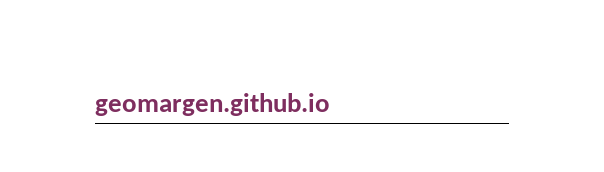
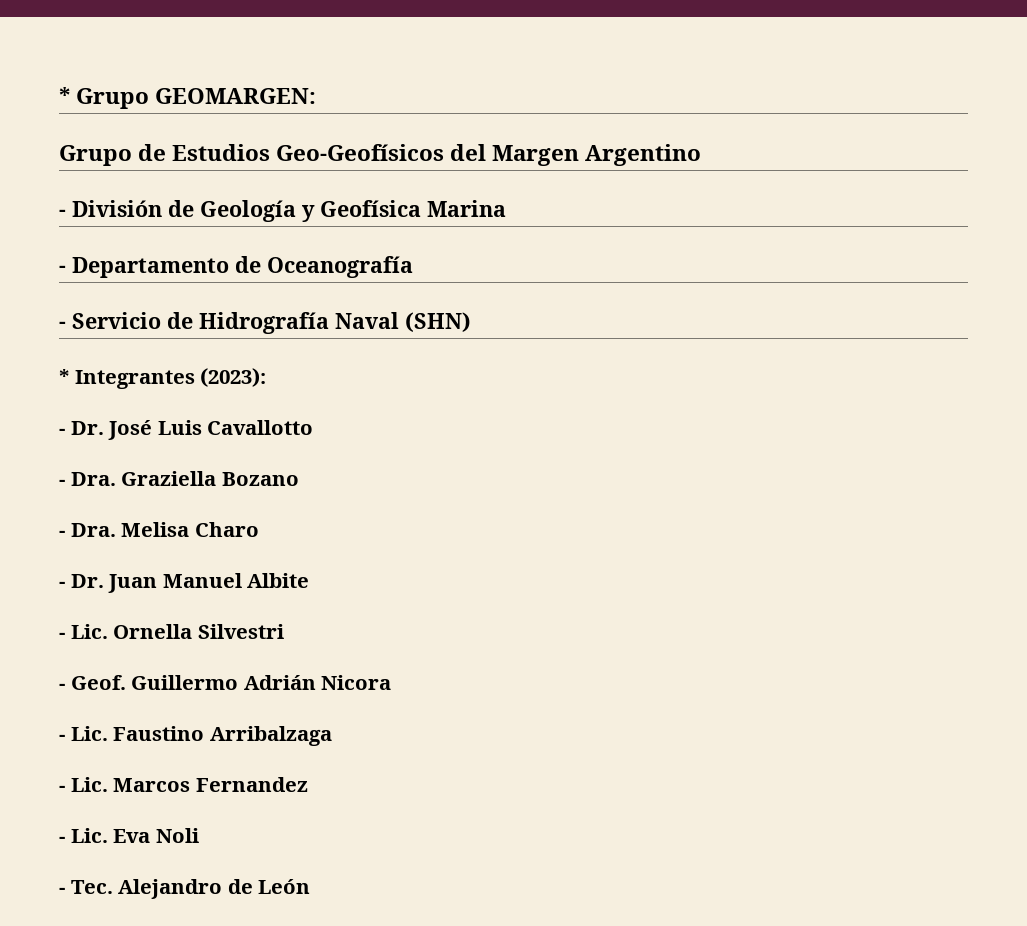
- geomargen.github.io
+ * Grupo GEOMARGEN:
+ Grupo de Estudios Geo-Geofísicos del Margen Argentino
+ - División de Geología y Geofísica Marina
+ - Departamento de Oceanografía
+ - Servicio de Hidrografía Naval (SHN)
+ * Integrantes (2023):
+ - Dr. José Luis Cavallotto
+ - Dra. Graziella Bozano
+ - Dra. Melisa Charo
+ - Dr. Juan Manuel Albite
+ - Lic. Ornella Silvestri
+ - Geof. Guillermo Adrián Nicora
+ - Lic. Faustino Arribalzaga
+ - Lic. Marcos Fernandez
+ - Lic. Eva Noli
+ - Tec. Alejandro de León

